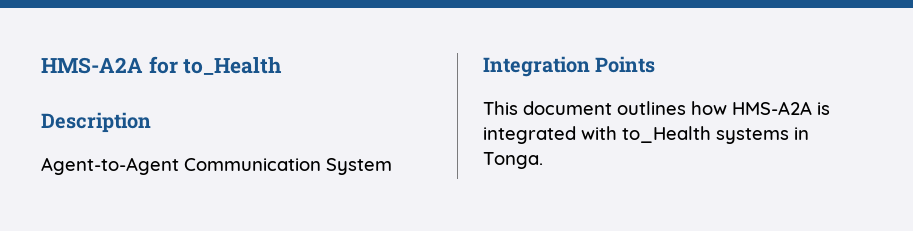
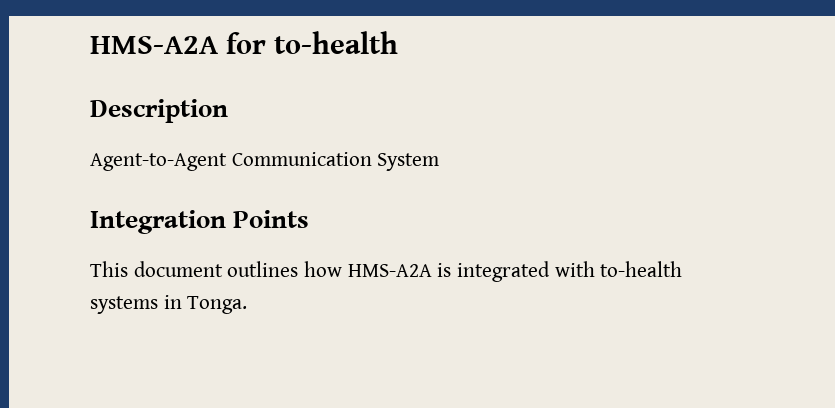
- HMS-A2A for to_Health
+ HMS-A2A for to-health
- This document outlines how HMS-A2A is integrated with to_Health systems in Tonga.
+ This document outlines how HMS-A2A is integrated with to-health systems in Tonga.

